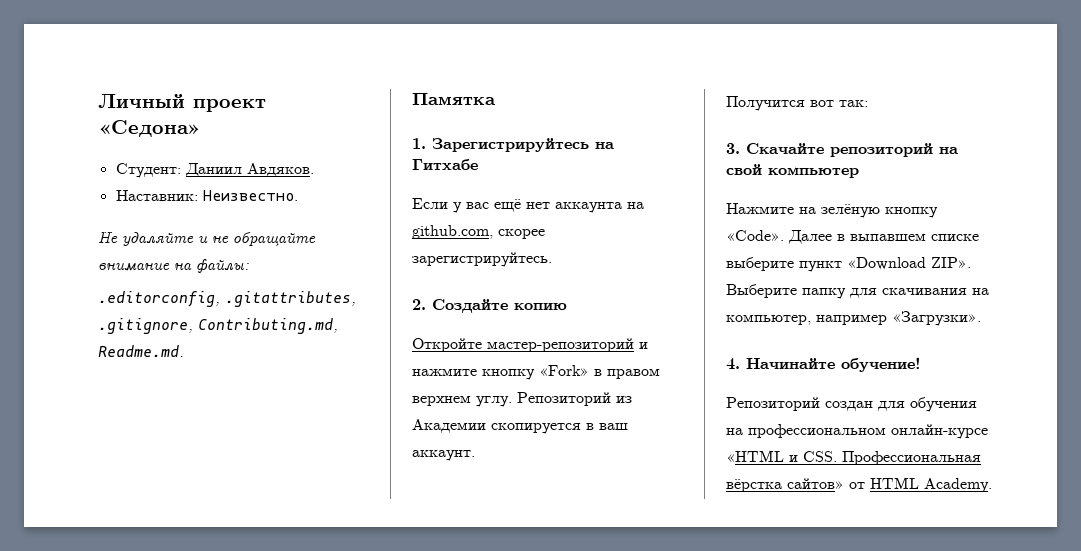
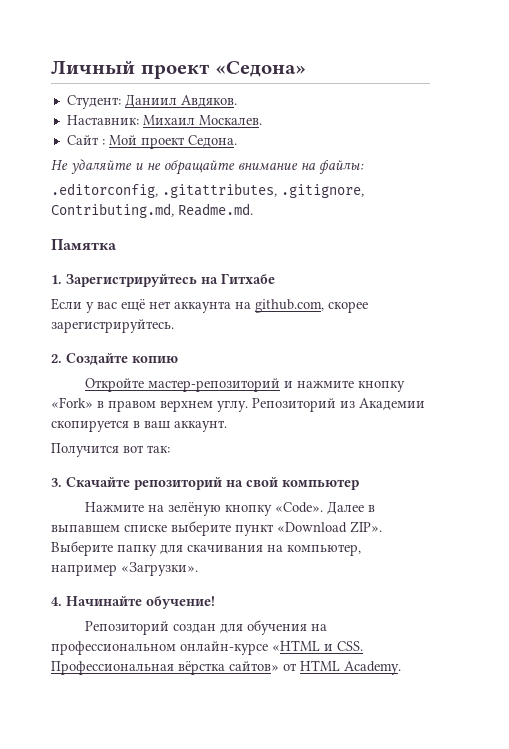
- Наставник: Неизвестно.
+ Наставник: Михаил Москалев.
+ Сайт : Мой проект Седона.

